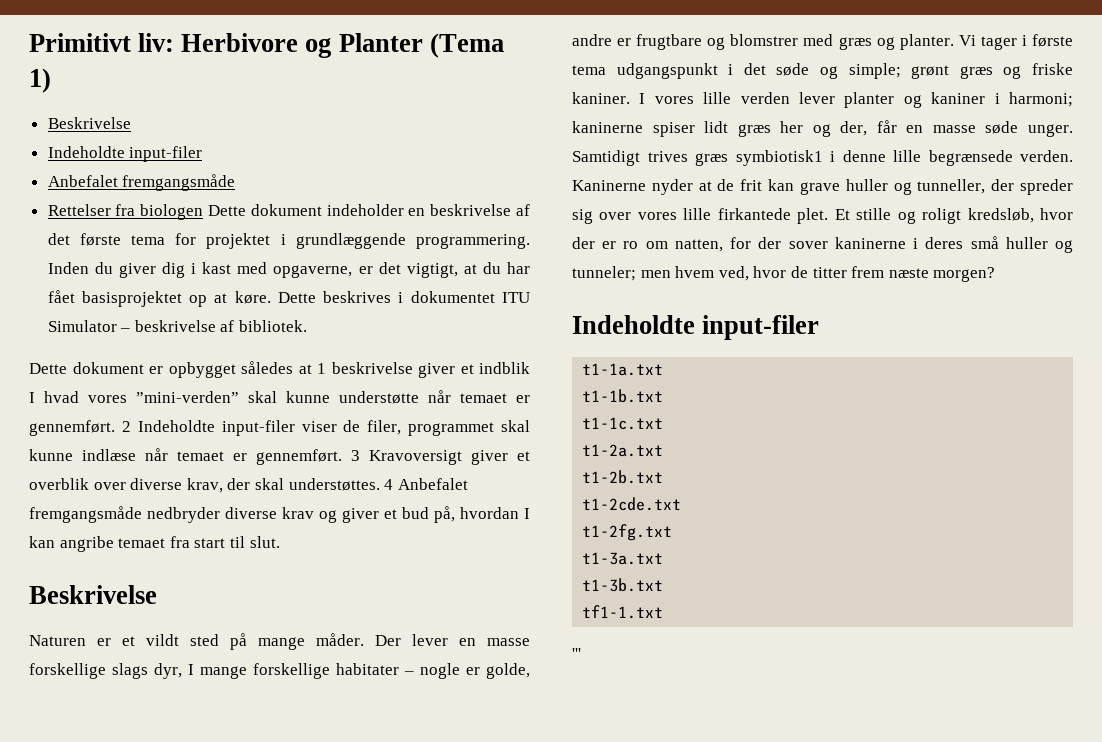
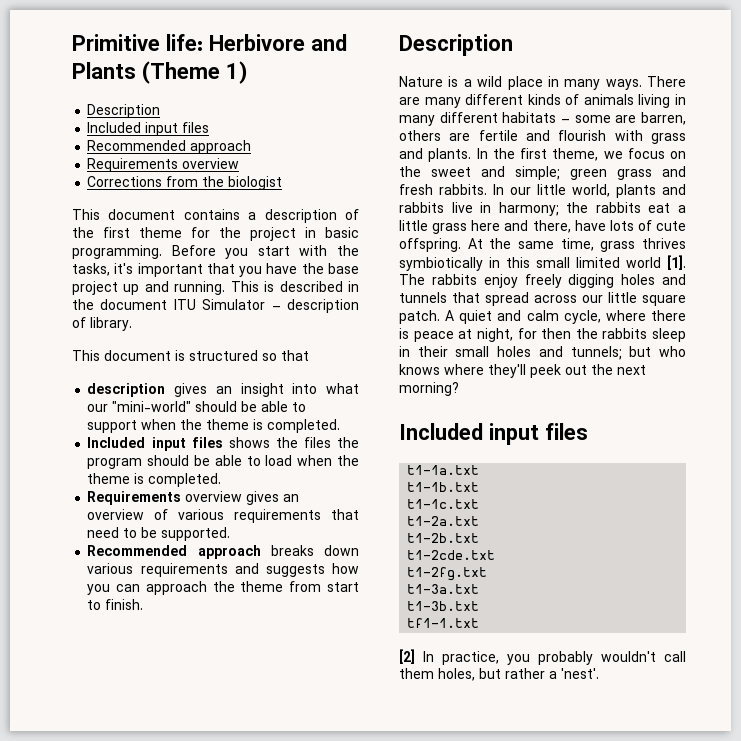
- Primitivt liv: Herbivore og Planter (Tema 1)
- Beskrivelse
- Indeholdte input-filer
- Anbefalet fremgangsmåde
- Rettelser fra biologen Dette dokument indeholder en beskrivelse af det første tema for projektet i grundlæggende programmering. Inden du giver dig i kast med opgaverne, er det vigtigt, at du har fået basisprojektet op at køre. Dette beskrives i dokumentet ITU Simulator – beskrivelse af bibliotek.
- Dette dokument er opbygget således at 1 beskrivelse giver et indblik I hvad vores ”mini-verden” skal kunne understøtte når temaet er gennemført. 2 Indeholdte input-filer viser de filer, programmet skal kunne indlæse når temaet er gennemført. 3 Kravoversigt giver et overblik over diverse krav, der skal understøttes. 4 Anbefalet fremgangsmåde nedbryder diverse krav og giver et bud på, hvordan I kan angribe temaet fra start til slut.
- Beskrivelse
- Naturen er et vildt sted på mange måder. Der lever en masse forskellige slags dyr, I mange forskellige habitater – nogle er golde, andre er frugtbare og blomstrer med græs og planter. Vi tager i første tema udgangspunkt i det søde og simple; grønt græs og friske kaniner. I vores lille verden lever planter og kaniner i harmoni; kaninerne spiser lidt græs her og der, får en masse søde unger. Samtidigt trives græs symbiotisk1 i denne lille begrænsede verden. Kaninerne nyder at de frit kan grave huller og tunneller, der spreder sig over vores lille firkantede plet. Et stille og roligt kredsløb, hvor der er ro om natten, for der sover kaninerne i deres små huller og tunneler; men hvem ved, hvor de titter frem næste morgen?
- Indeholdte input-filer
+ Primitive life: Herbivore and Plants (Theme 1)
+ Description
+ Included input files
+ Recommended approach
+ Requirements overview
+ Corrections from the biologist
+ This document contains a description of the first theme for the project in basic programming. Before you start with the tasks, it's important that you have the base project up and running. This is described in the document ITU Simulator – description of library.
+ This document is structured so that
+ description gives an insight into what our "mini-world" should be able to support when the theme is completed.
+ Included input files shows the files the program should be able to load when the theme is completed.
+ Requirements overview gives an overview of various requirements that need to be supported.
+ Recommended approach breaks down various requirements and suggests how you can approach the theme from start to finish.
+ Description
+ Nature is a wild place in many ways. There are many different kinds of animals living in many different habitats – some are barren, others are fertile and flourish with grass and plants. In the first theme, we focus on the sweet and simple; green grass and fresh rabbits. In our little world, plants and rabbits live in harmony; the rabbits eat a little grass here and there, have lots of cute offspring. At the same time, grass thrives symbiotically in this small limited world [1]. The rabbits enjoy freely digging holes and tunnels that spread across our little square patch. A quiet and calm cycle, where there is peace at night, for then the rabbits sleep in their small holes and tunnels; but who knows where they'll peek out the next morning?
+ Included input files
- '''
+ [2] In practice, you probably wouldn't call them holes, but rather a 'nest'.

